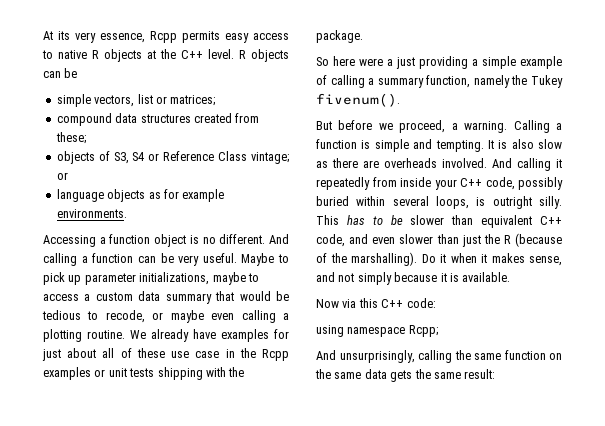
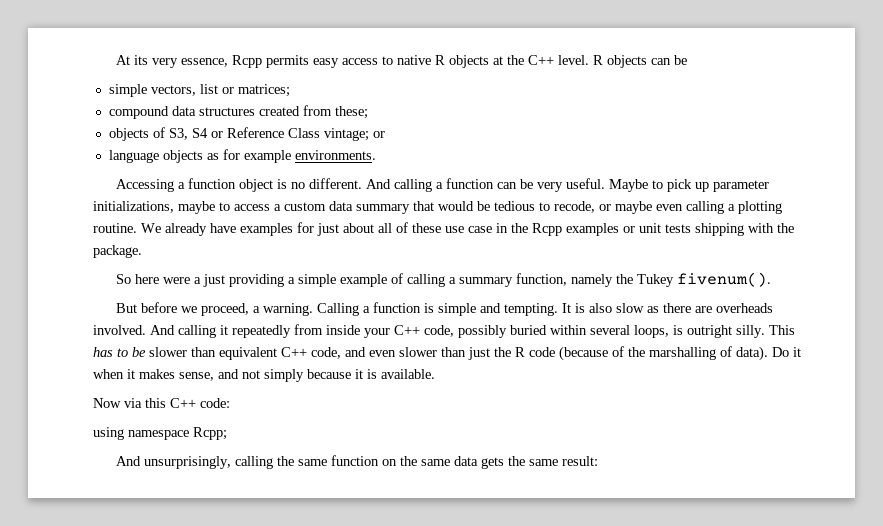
- This has to be slower than equivalent C++ code, and even slower than just the R (because of the marshalling).
+ This has to be slower than equivalent C++ code, and even slower than just the R code (because of the marshalling of data).

